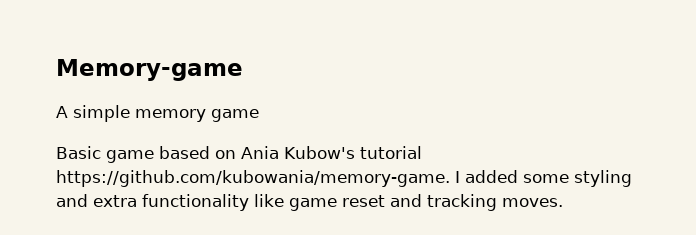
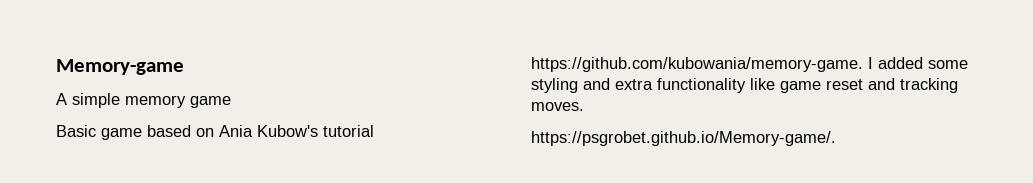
+ https://psgrobet.github.io/Memory-game/.

